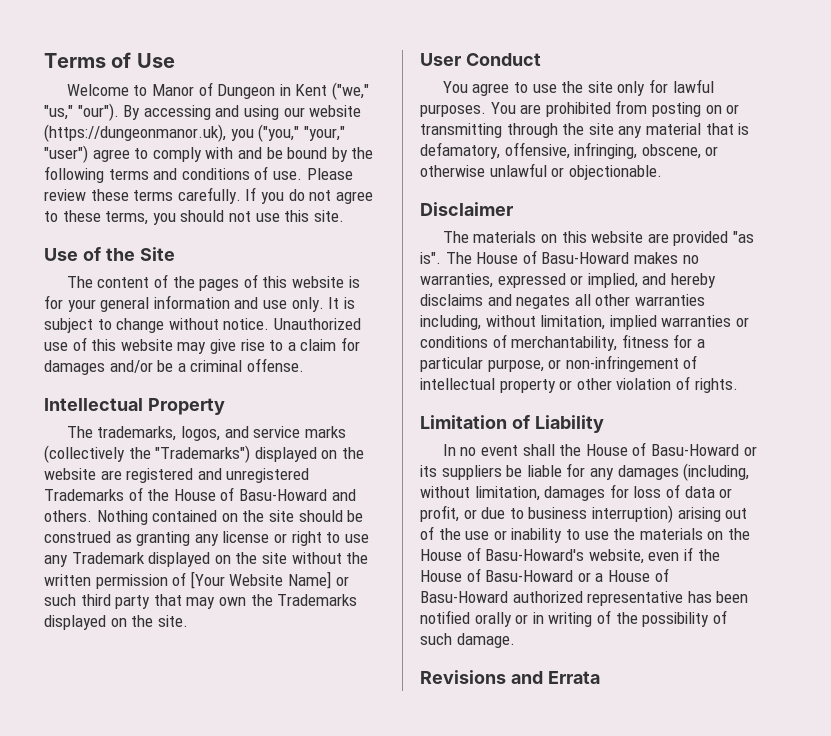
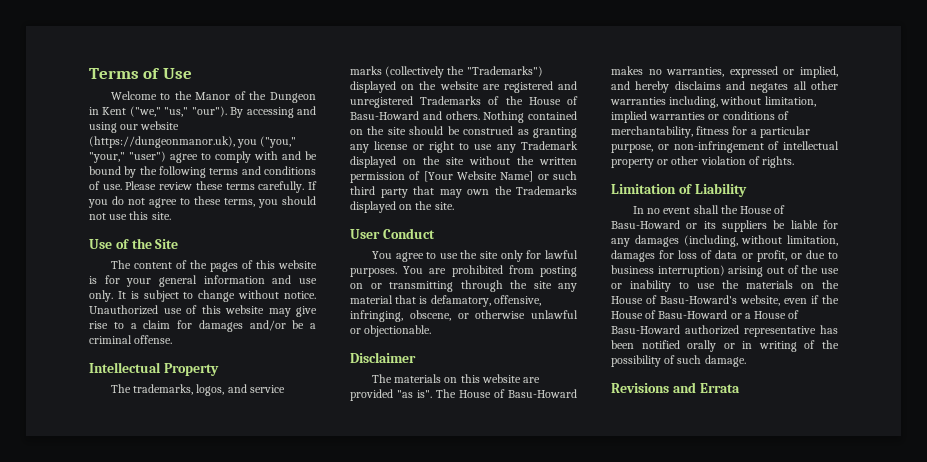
- Welcome to Manor of Dungeon in Kent ("we," "us," "our").
+ Welcome to the Manor of the Dungeon in Kent ("we," "us," "our").

